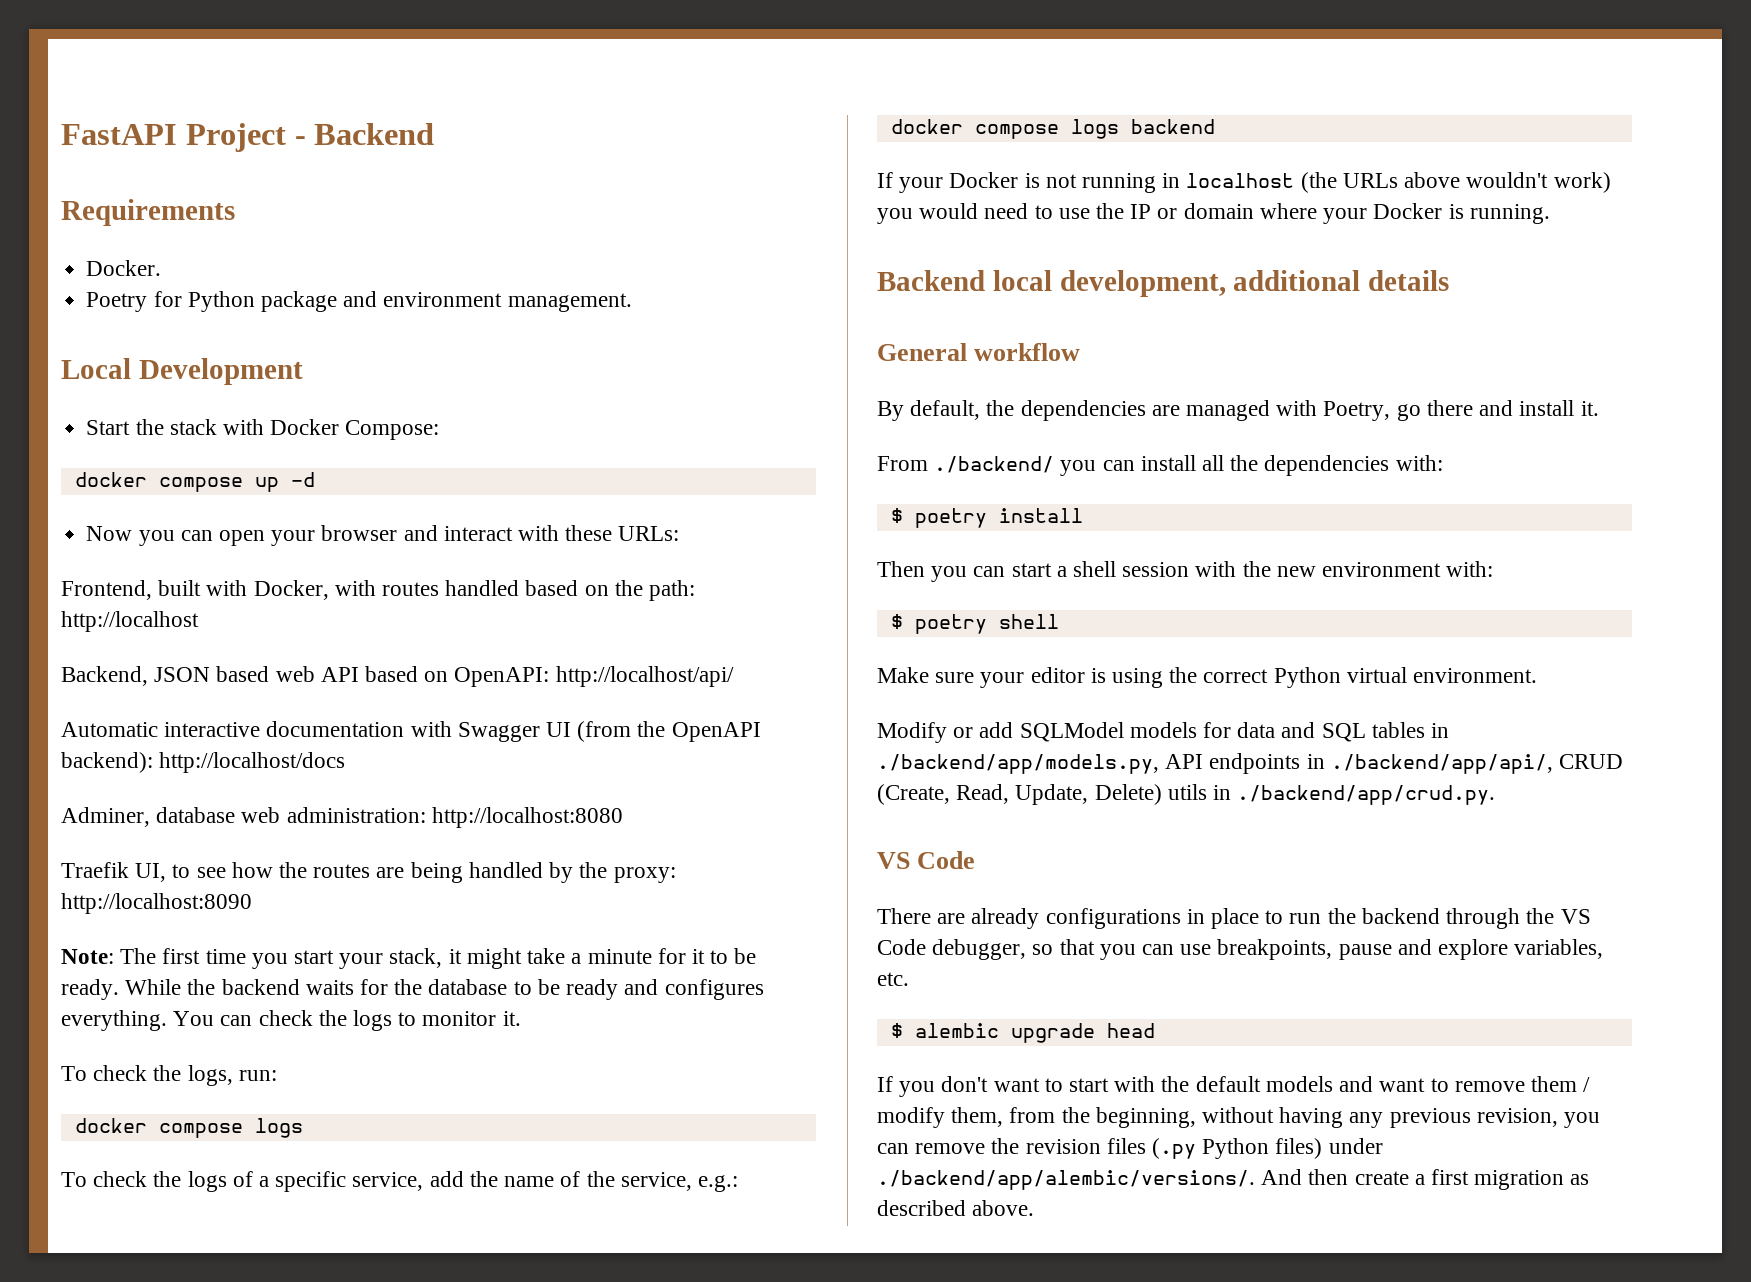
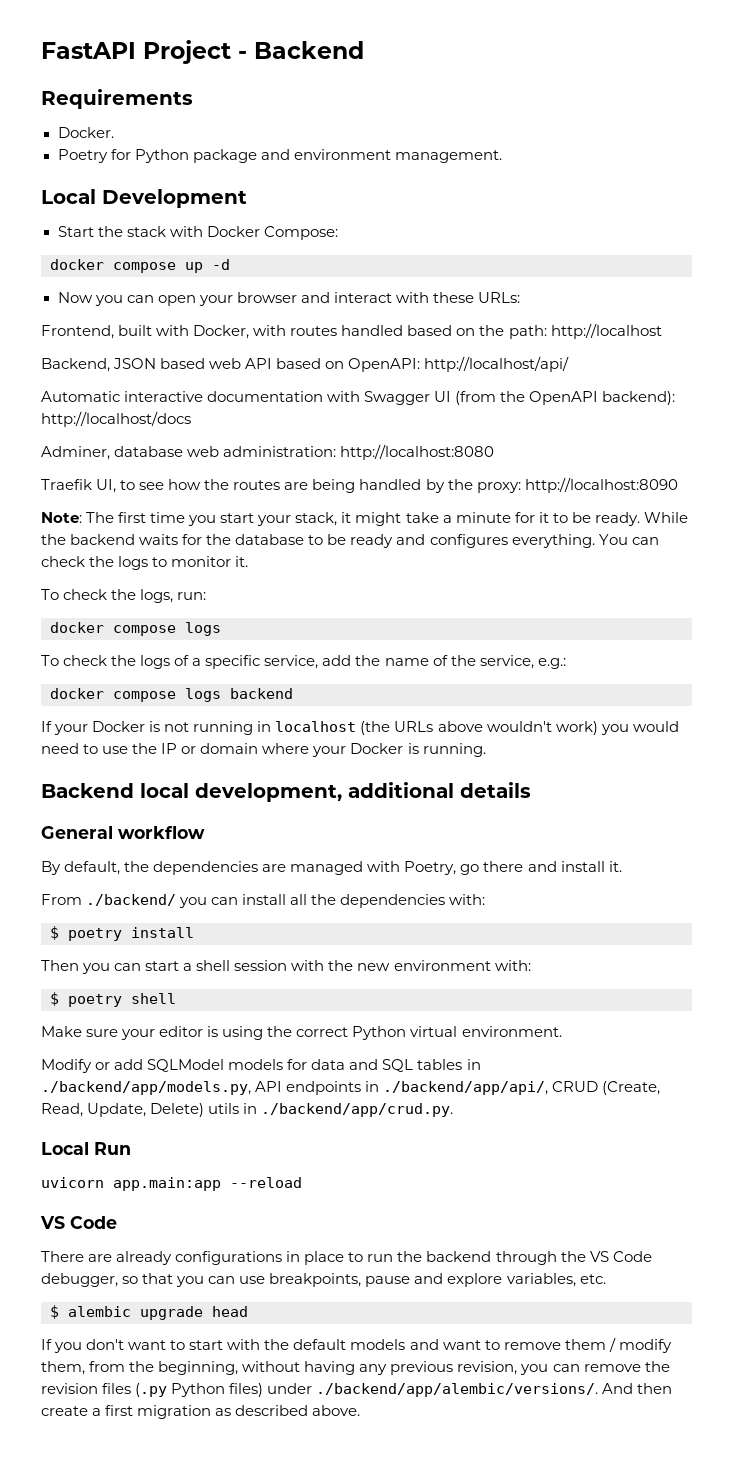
+ Local Run
+ uvicorn app.main:app --reload

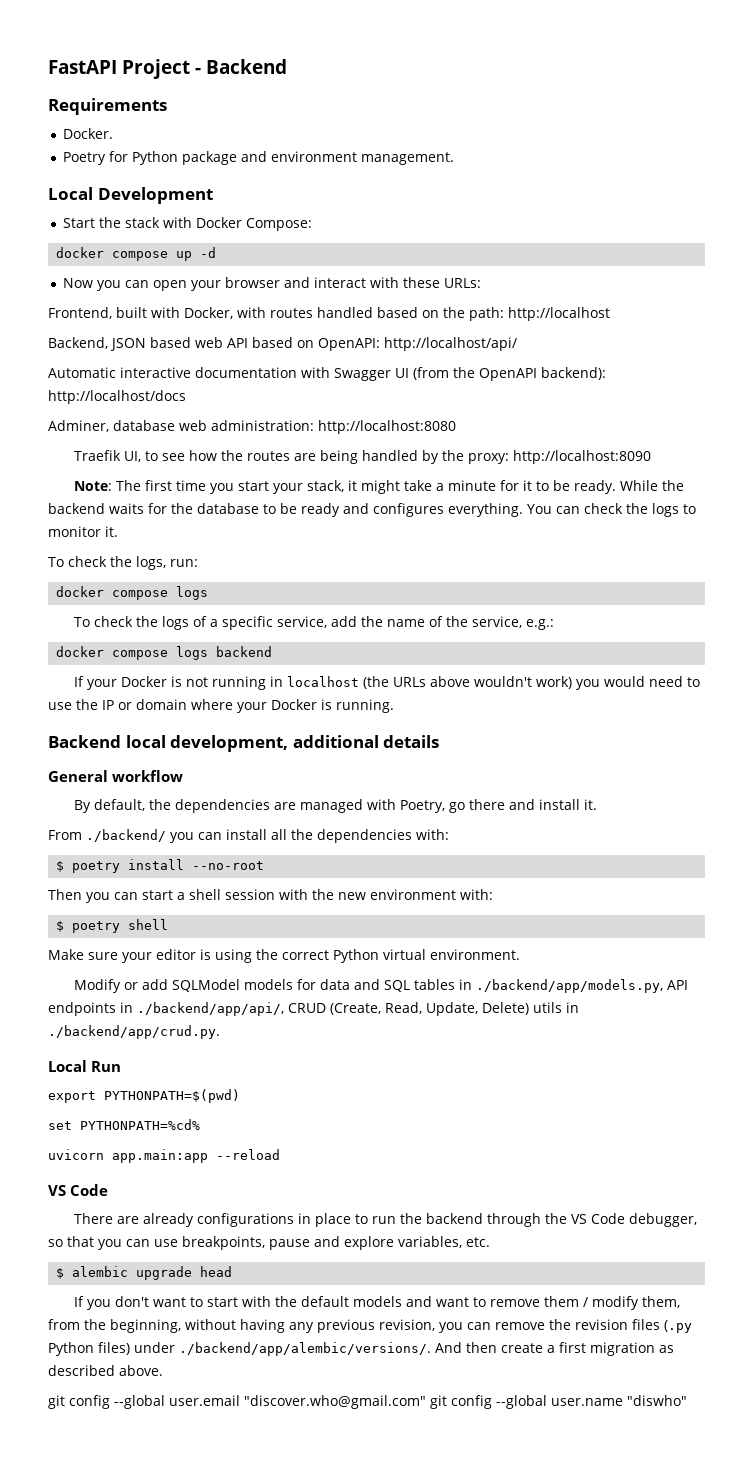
- $ poetry install
+ $ poetry install --no-root
+ export PYTHONPATH=$(pwd)
+ set PYTHONPATH=%cd%
+ git config --global user.email "discover.who@gmail.com" git config --global user.name "diswho"

